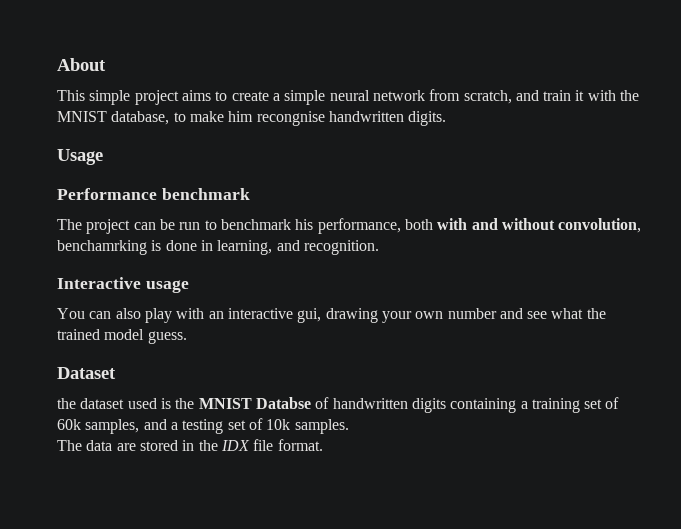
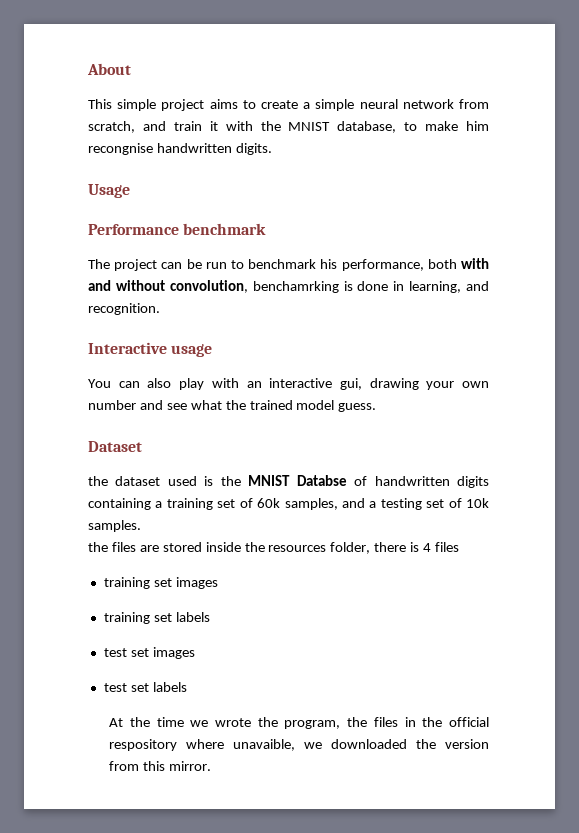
- The data are stored in the IDX file format.
+ the files are stored inside the resources folder, there is 4 files
+ training set images
+ training set labels
+ test set images
+ test set labels
+ At the time we wrote the program, the files in the official respository where unavaible, we downloaded the version from this mirror.

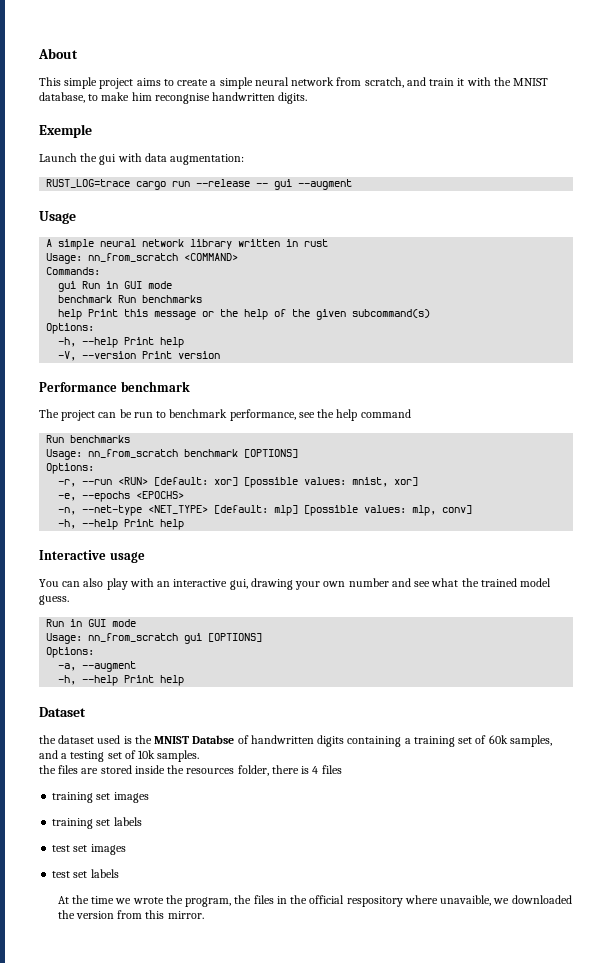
+ Exemple
+ Launch the gui with data augmentation:
+ RUST_LOG=trace cargo run --release -- gui --augment
  Usage
+ A simple neural network library written in rust
+ Usage: nn_from_scratch <COMMAND>
+ Commands:
+ gui Run in GUI mode
+ benchmark Run benchmarks
+ help Print this message or the help of the given subcommand(s)
+ Options:
+ -h, --help Print help
+ -V, --version Print version
- The project can be run to benchmark his performance, both with and without convolution, benchamrking is done in learning, and recognition.
+ The project can be run to benchmark performance, see the help command
+ Run benchmarks
+ Usage: nn_from_scratch benchmark [OPTIONS]
+ Options:
+ -r, --run <RUN> [default: xor] [possible values: mnist, xor]
+ -e, --epochs <EPOCHS>
+ -n, --net-type <NET_TYPE> [default: mlp] [possible values: mlp, conv]
+ -h, --help Print help
  You can also play with an interactive gui, drawing your own number and see what the trained model guess.
+ Run in GUI mode
+ Usage: nn_from_scratch gui [OPTIONS]
+ Options:
+ -a, --augment
+ -h, --help Print help

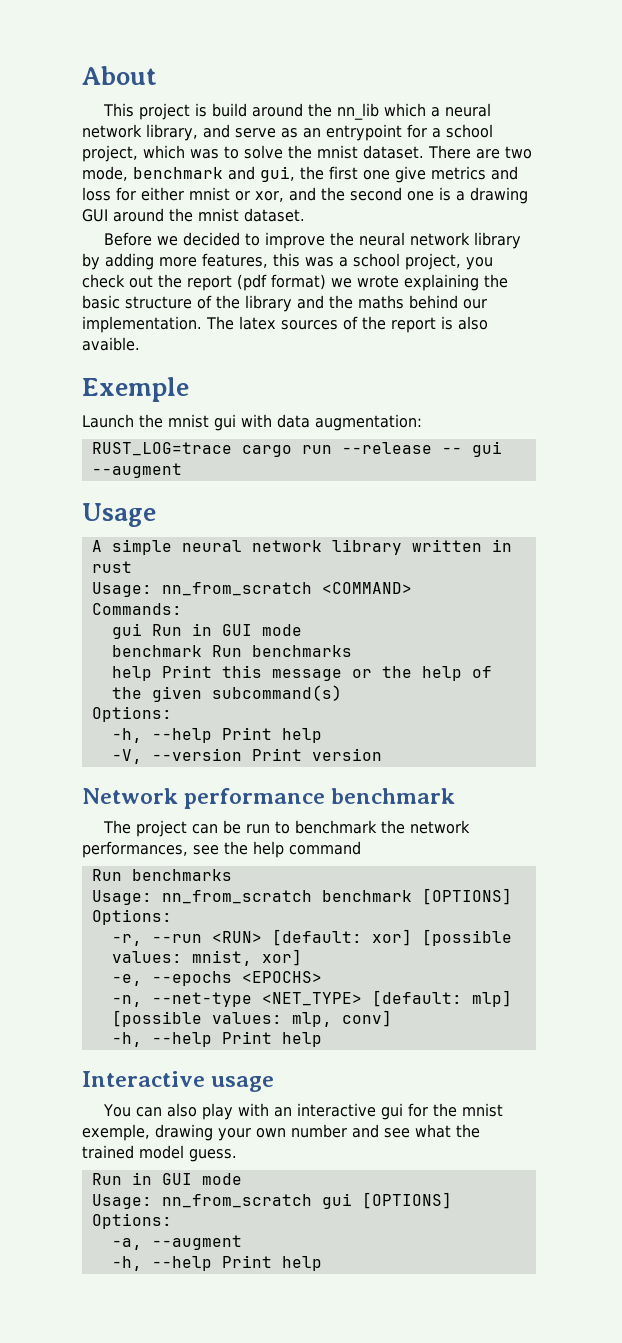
- This simple project aims to create a simple neural network from scratch, and train it with the MNIST database, to make him recongnise handwritten digits.
+ This project is build around the nn_lib which a neural network library, and serve as an entrypoint for a school project, which was to solve the mnist dataset. There are two mode, benchmark and gui, the first one give metrics and loss for either mnist or xor, and the second one is a drawing GUI around the mnist dataset.
+ Before we decided to improve the neural network library by adding more features, this was a school project, you check out the report (pdf format) we wrote explaining the basic structure of the library and the maths behind our implementation. The latex sources of the report is also avaible.
- Launch the gui with data augmentation:
+ Launch the mnist gui with data augmentation:
- Performance benchmark
+ Network performance benchmark
- The project can be run to benchmark performance, see the help command
+ The project can be run to benchmark the network performances, see the help command
- You can also play with an interactive gui, drawing your own number and see what the trained model guess.
+ You can also play with an interactive gui for the mnist exemple, drawing your own number and see what the trained model guess.
- Dataset
- the dataset used is the MNIST Databse of handwritten digits containing a training set of 60k samples, and a testing set of 10k samples.
- the files are stored inside the resources folder, there is 4 files
- training set images
- training set labels
- test set images
- test set labels
- At the time we wrote the program, the files in the official respository where unavaible, we downloaded the version from this mirror.

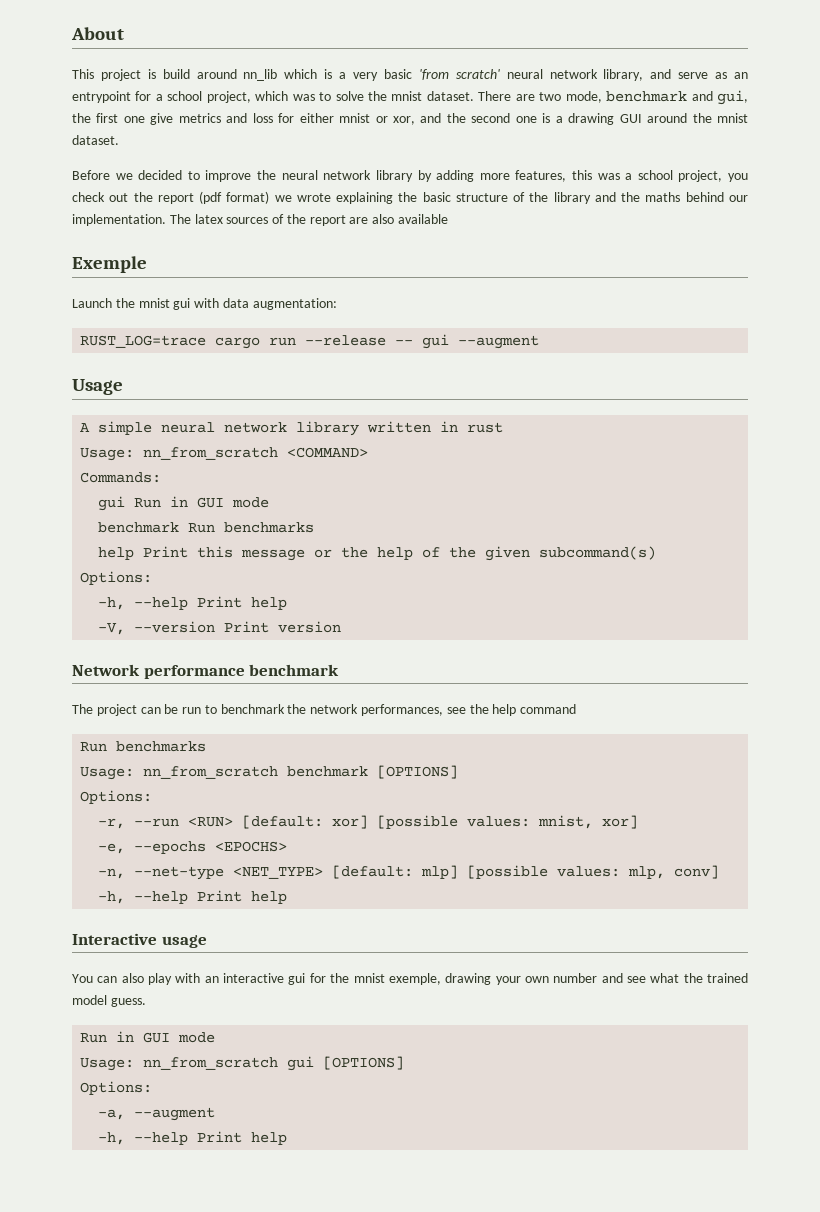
- This project is build around the nn_lib which a neural network library, and serve as an entrypoint for a school project, which was to solve the mnist dataset.
+ This project is build around nn_lib which is a very basic 'from scratch' neural network library, and serve as an entrypoint for a school project, which was to solve the mnist dataset.
- The latex sources of the report is also avaible.
+ The latex sources of the report are also available

